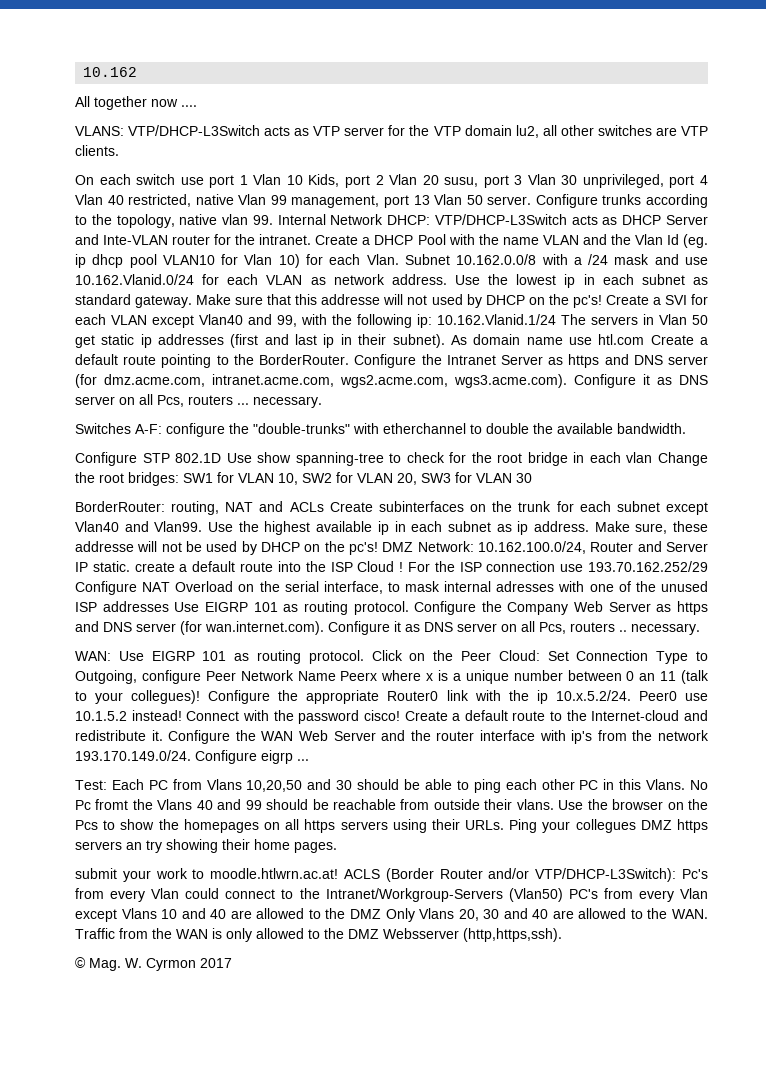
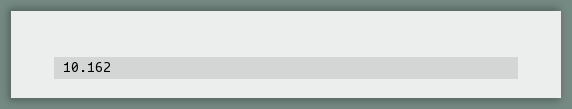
- All together now ....
- VLANS: VTP/DHCP-L3Switch acts as VTP server for the VTP domain lu2, all other switches are VTP clients.
- On each switch use port 1 Vlan 10 Kids, port 2 Vlan 20 susu, port 3 Vlan 30 unprivileged, port 4 Vlan 40 restricted, native Vlan 99 management, port 13 Vlan 50 server. Configure trunks according to the topology, native vlan 99. Internal Network DHCP: VTP/DHCP-L3Switch acts as DHCP Server and Inte-VLAN router for the intranet. Create a DHCP Pool with the name VLAN and the Vlan Id (eg. ip dhcp pool VLAN10 for Vlan 10) for each Vlan. Subnet 10.162.0.0/8 with a /24 mask and use 10.162.Vlanid.0/24 for each VLAN as network address. Use the lowest ip in each subnet as standard gateway. Make sure that this addresse will not used by DHCP on the pc's! Create a SVI for each VLAN except Vlan40 and 99, with the following ip: 10.162.Vlanid.1/24 The servers in Vlan 50 get static ip addresses (first and last ip in their subnet). As domain name use htl.com Create a default route pointing to the BorderRouter. Configure the Intranet Server as https and DNS server (for dmz.acme.com, intranet.acme.com, wgs2.acme.com, wgs3.acme.com). Configure it as DNS server on all Pcs, routers ... necessary.
- Switches A-F: configure the "double-trunks" with etherchannel to double the available bandwidth.
- Configure STP 802.1D Use show spanning-tree to check for the root bridge in each vlan Change the root bridges: SW1 for VLAN 10, SW2 for VLAN 20, SW3 for VLAN 30
- BorderRouter: routing, NAT and ACLs Create subinterfaces on the trunk for each subnet except Vlan40 and Vlan99. Use the highest available ip in each subnet as ip address. Make sure, these addresse will not be used by DHCP on the pc's! DMZ Network: 10.162.100.0/24, Router and Server IP static. create a default route into the ISP Cloud ! For the ISP connection use 193.70.162.252/29 Configure NAT Overload on the serial interface, to mask internal adresses with one of the unused ISP addresses Use EIGRP 101 as routing protocol. Configure the Company Web Server as https and DNS server (for wan.internet.com). Configure it as DNS server on all Pcs, routers .. necessary.
- WAN: Use EIGRP 101 as routing protocol. Click on the Peer Cloud: Set Connection Type to Outgoing, configure Peer Network Name Peerx where x is a unique number between 0 an 11 (talk to your collegues)! Configure the appropriate Router0 link with the ip 10.x.5.2/24. Peer0 use 10.1.5.2 instead! Connect with the password cisco! Create a default route to the Internet-cloud and redistribute it. Configure the WAN Web Server and the router interface with ip's from the network 193.170.149.0/24. Configure eigrp ...
- Test: Each PC from Vlans 10,20,50 and 30 should be able to ping each other PC in this Vlans. No Pc fromt the Vlans 40 and 99 should be reachable from outside their vlans. Use the browser on the Pcs to show the homepages on all https servers using their URLs. Ping your collegues DMZ https servers an try showing their home pages.
- submit your work to moodle.htlwrn.ac.at! ACLS (Border Router and/or VTP/DHCP-L3Switch): Pc's from every Vlan could connect to the Intranet/Workgroup-Servers (Vlan50) PC's from every Vlan except Vlans 10 and 40 are allowed to the DMZ Only Vlans 20, 30 and 40 are allowed to the WAN. Traffic from the WAN is only allowed to the DMZ Websserver (http,https,ssh).
- © Mag. W. Cyrmon 2017

